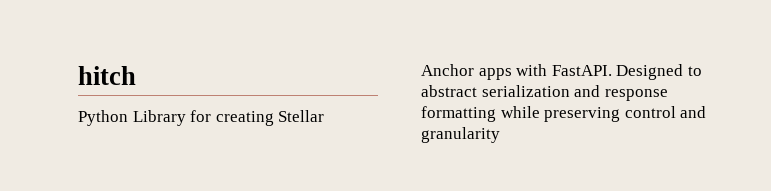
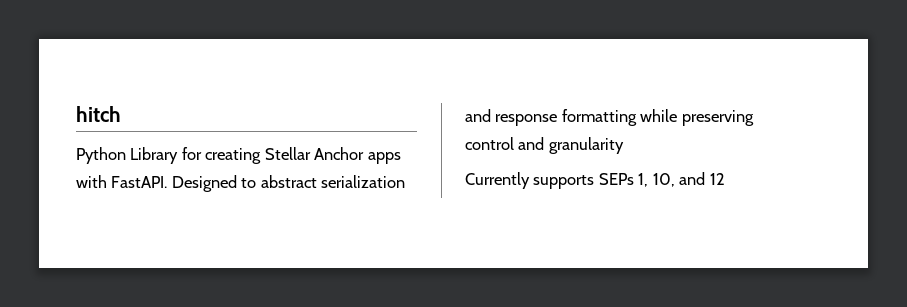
+ Currently supports SEPs 1, 10, and 12

